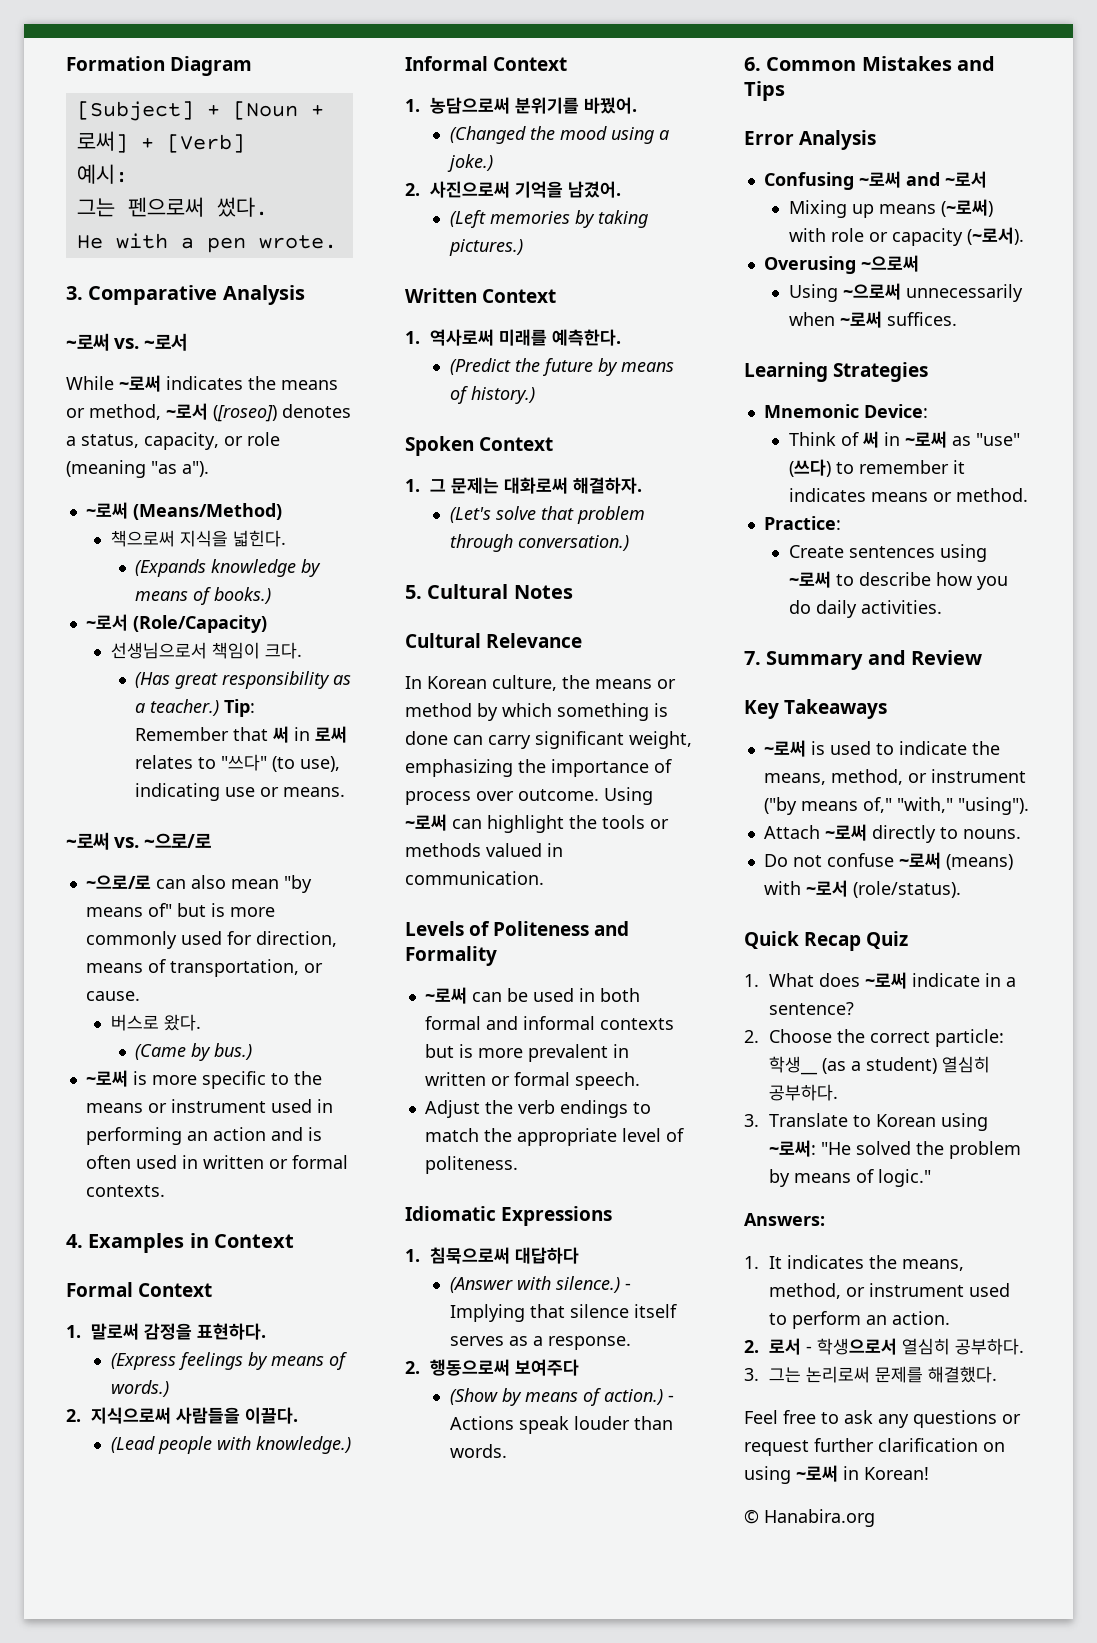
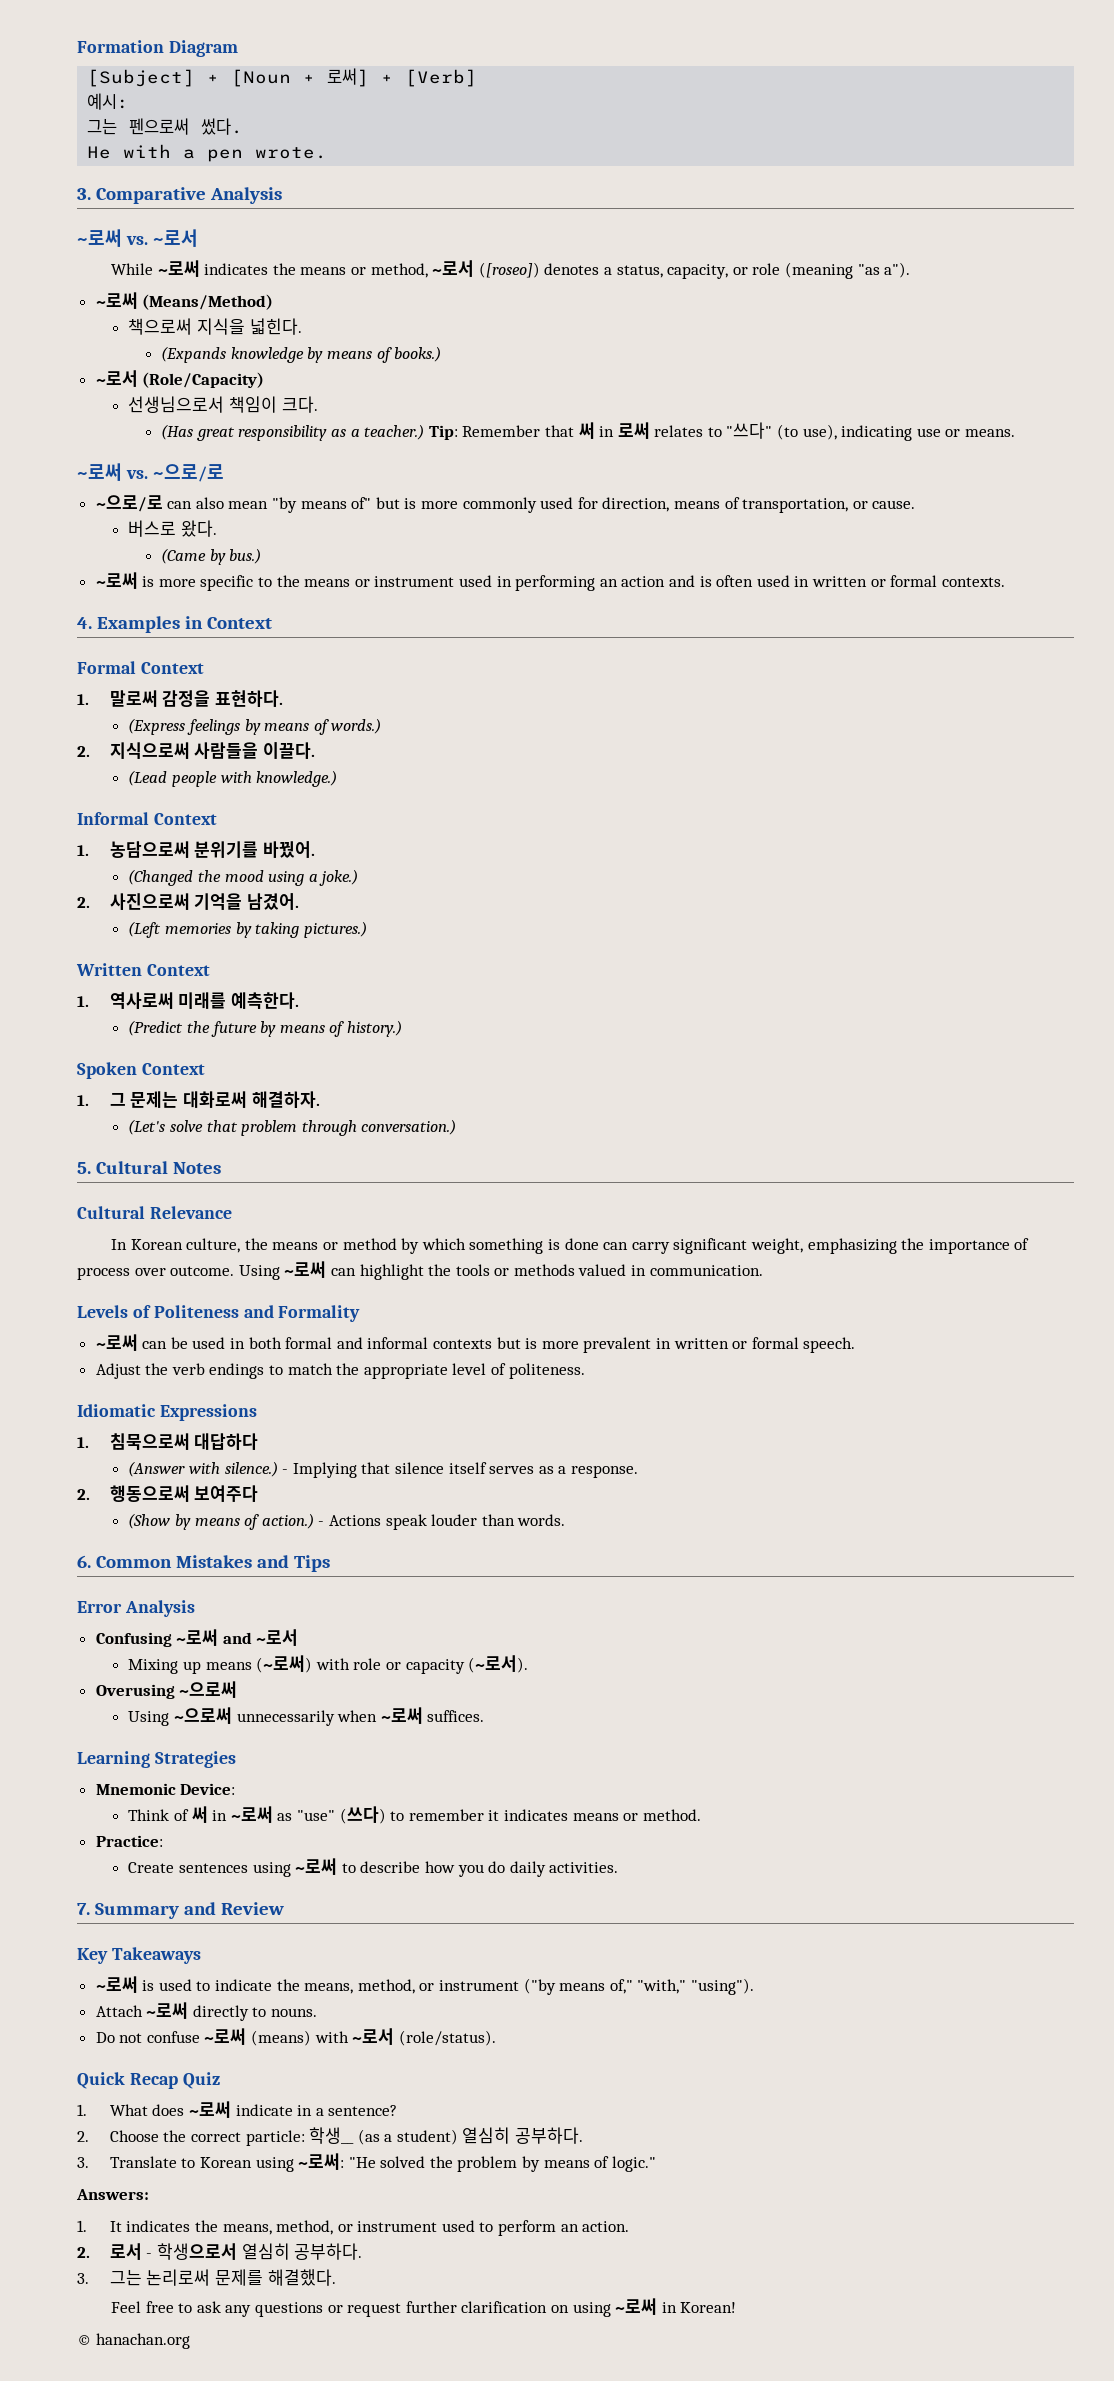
- © Hanabira.org
+ © hanachan.org

